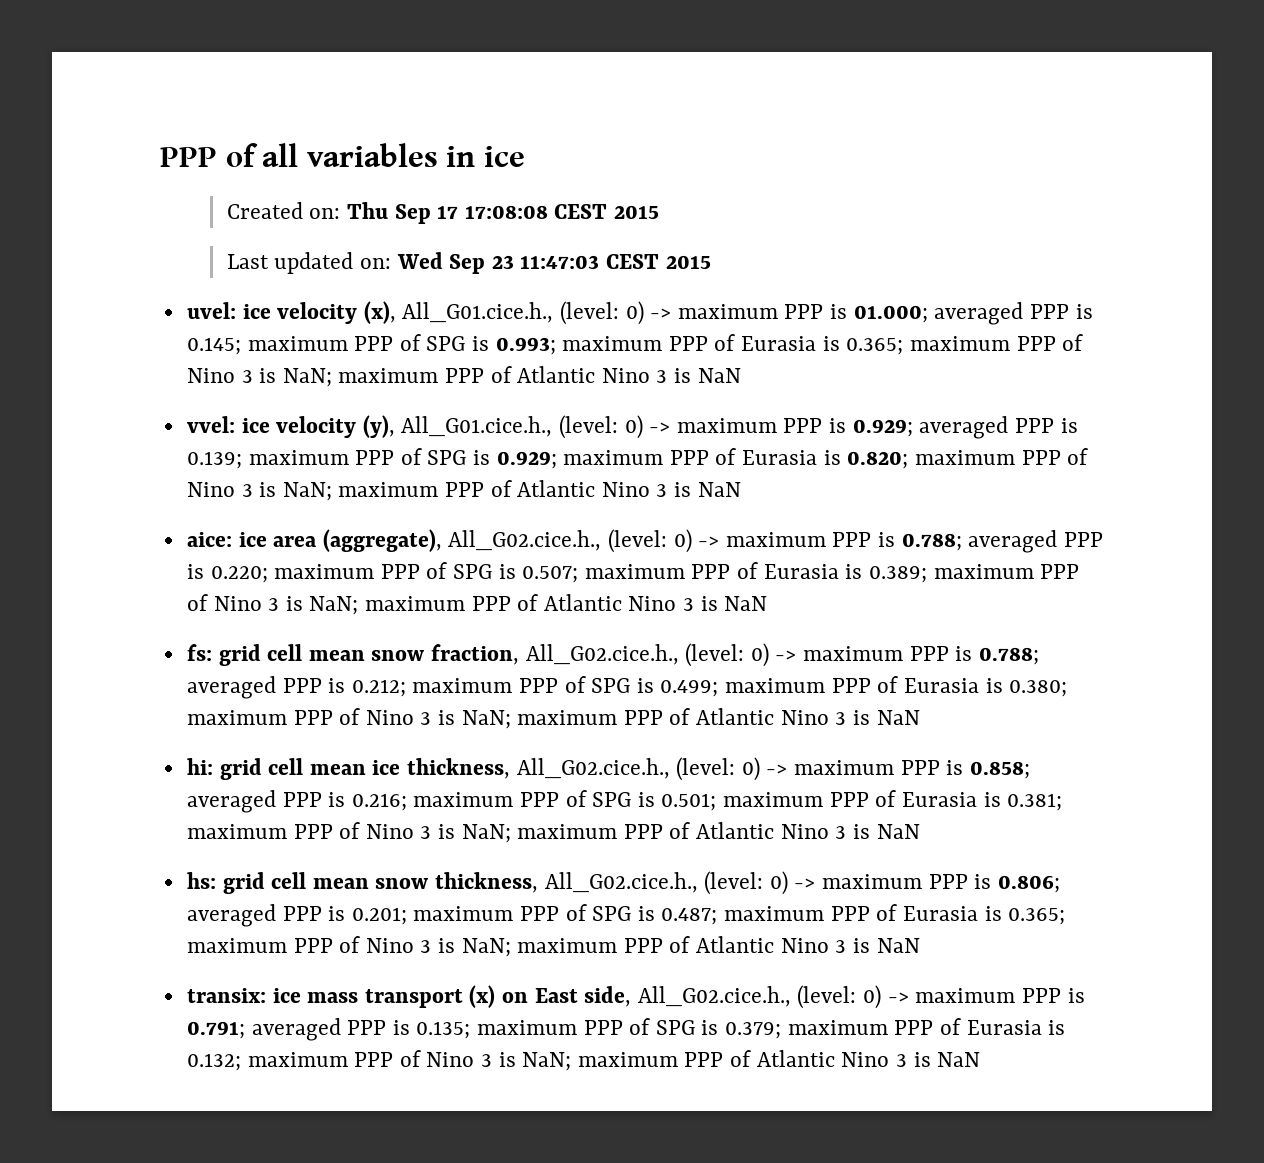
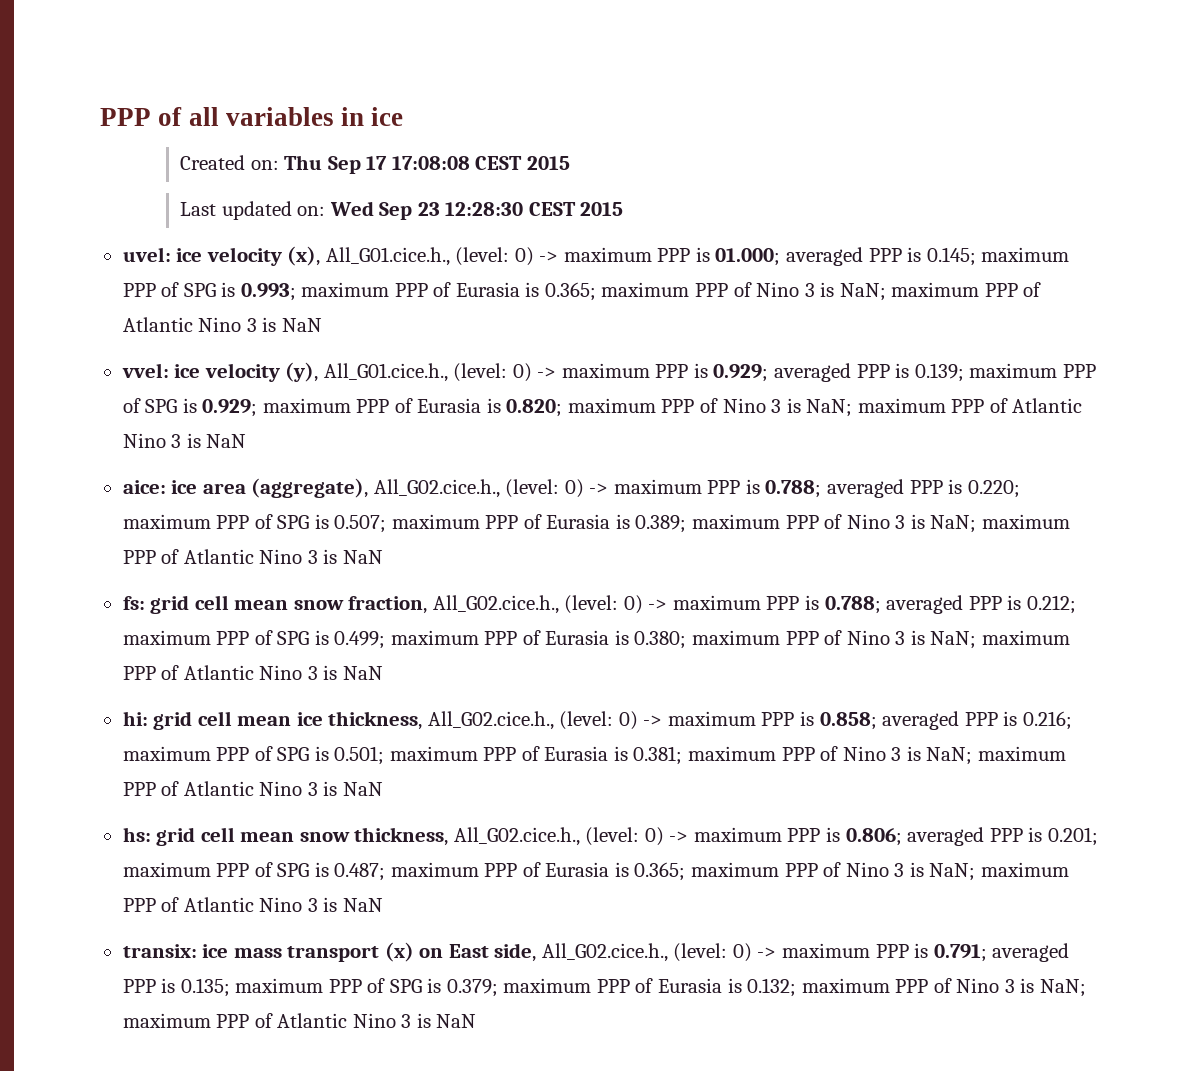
- Last updated on: Wed Sep 23 11:47:03 CEST 2015
+ Last updated on: Wed Sep 23 12:28:30 CEST 2015

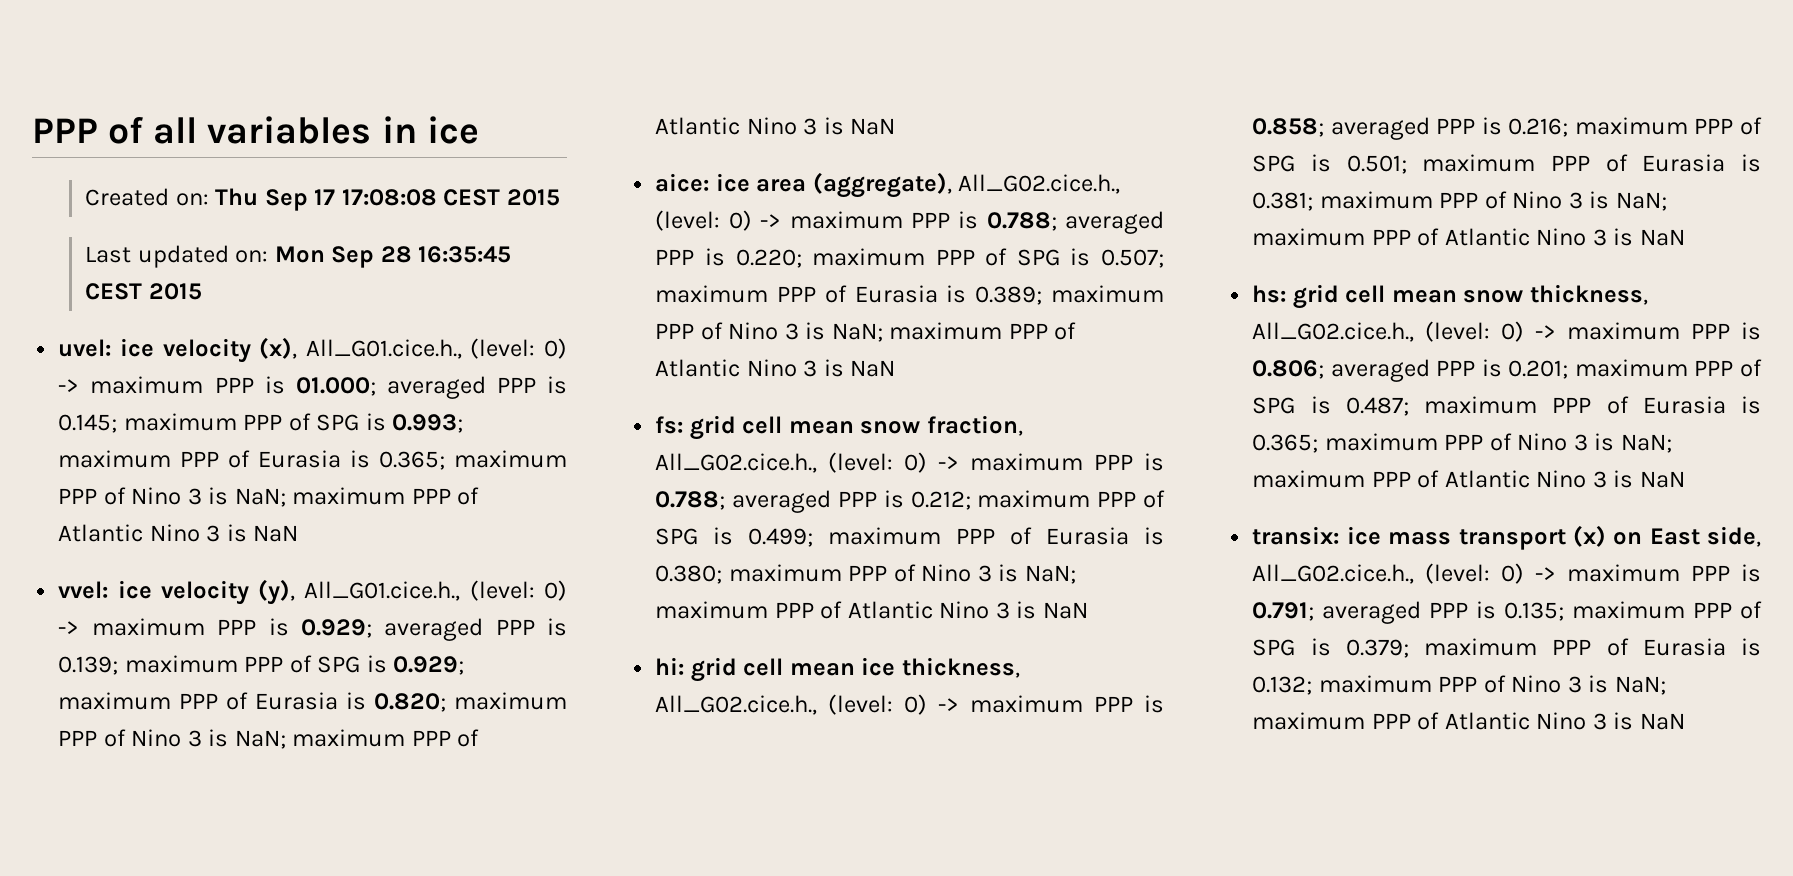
- Last updated on: Wed Sep 23 12:28:30 CEST 2015
+ Last updated on: Mon Sep 28 16:35:45 CEST 2015

